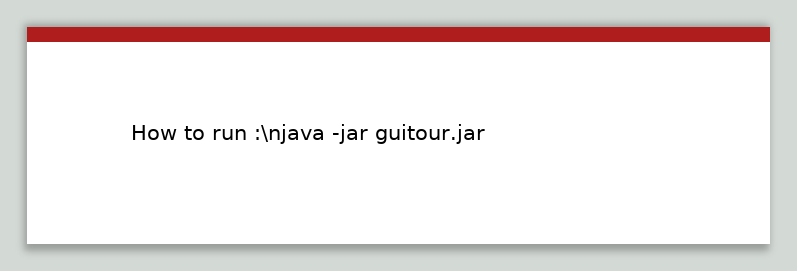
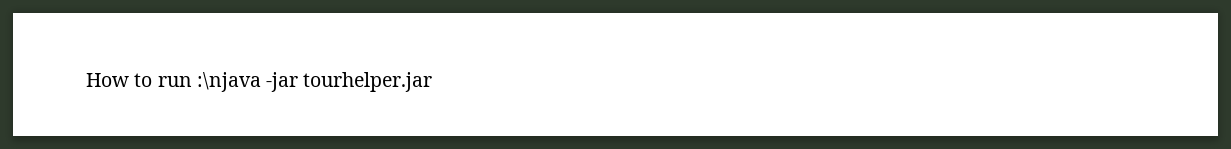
- How to run :\njava -jar guitour.jar
+ How to run :\njava -jar tourhelper.jar

